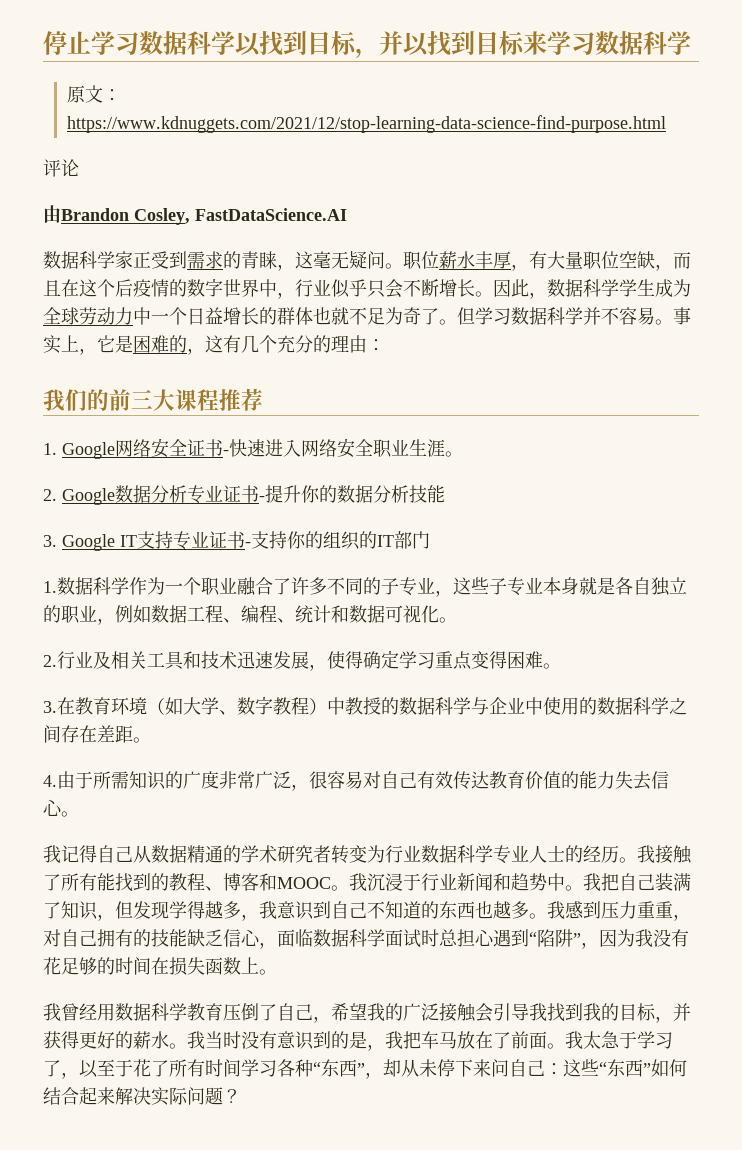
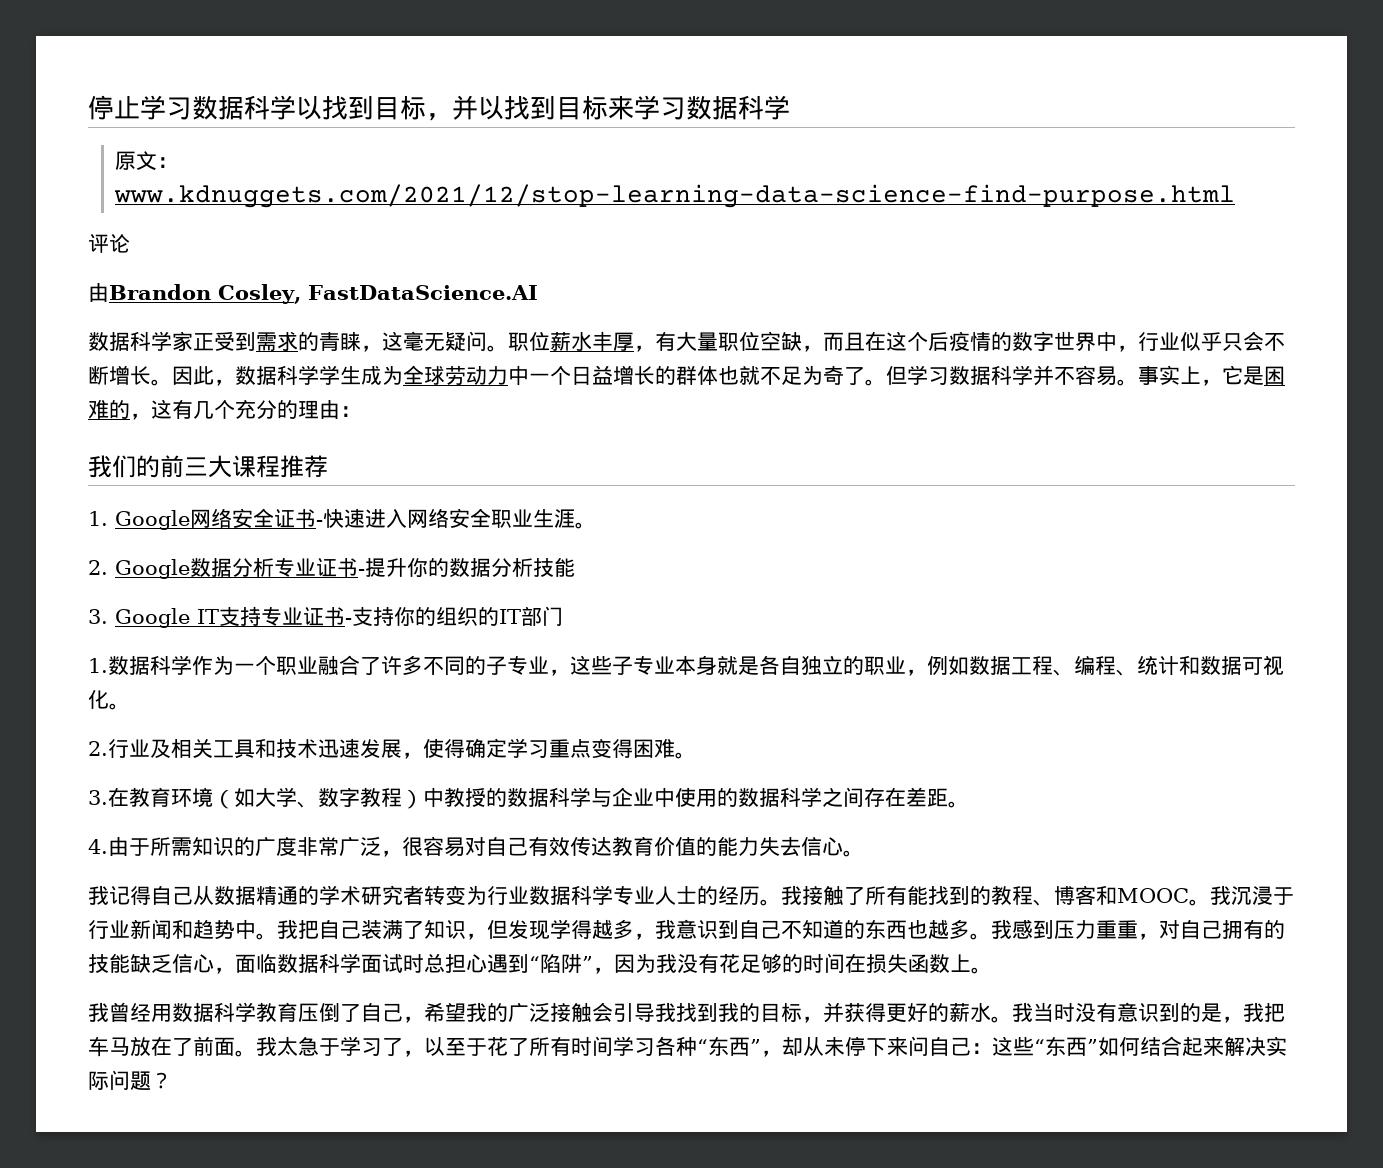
- 原文：https://www.kdnuggets.com/2021/12/stop-learning-data-science-find-purpose.html
+ 原文：www.kdnuggets.com/2021/12/stop-learning-data-science-find-purpose.html

